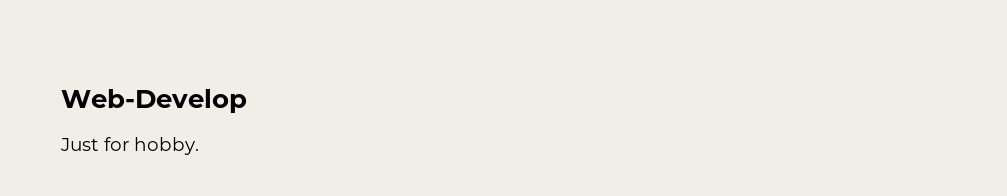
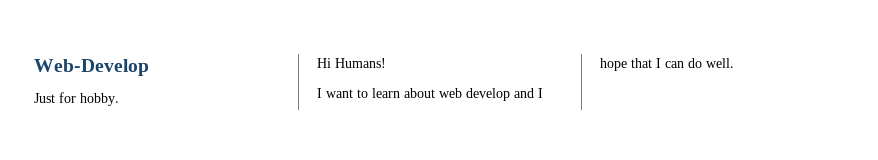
+ Hi Humans!
+ I want to learn about web develop and I hope that I can do well.

